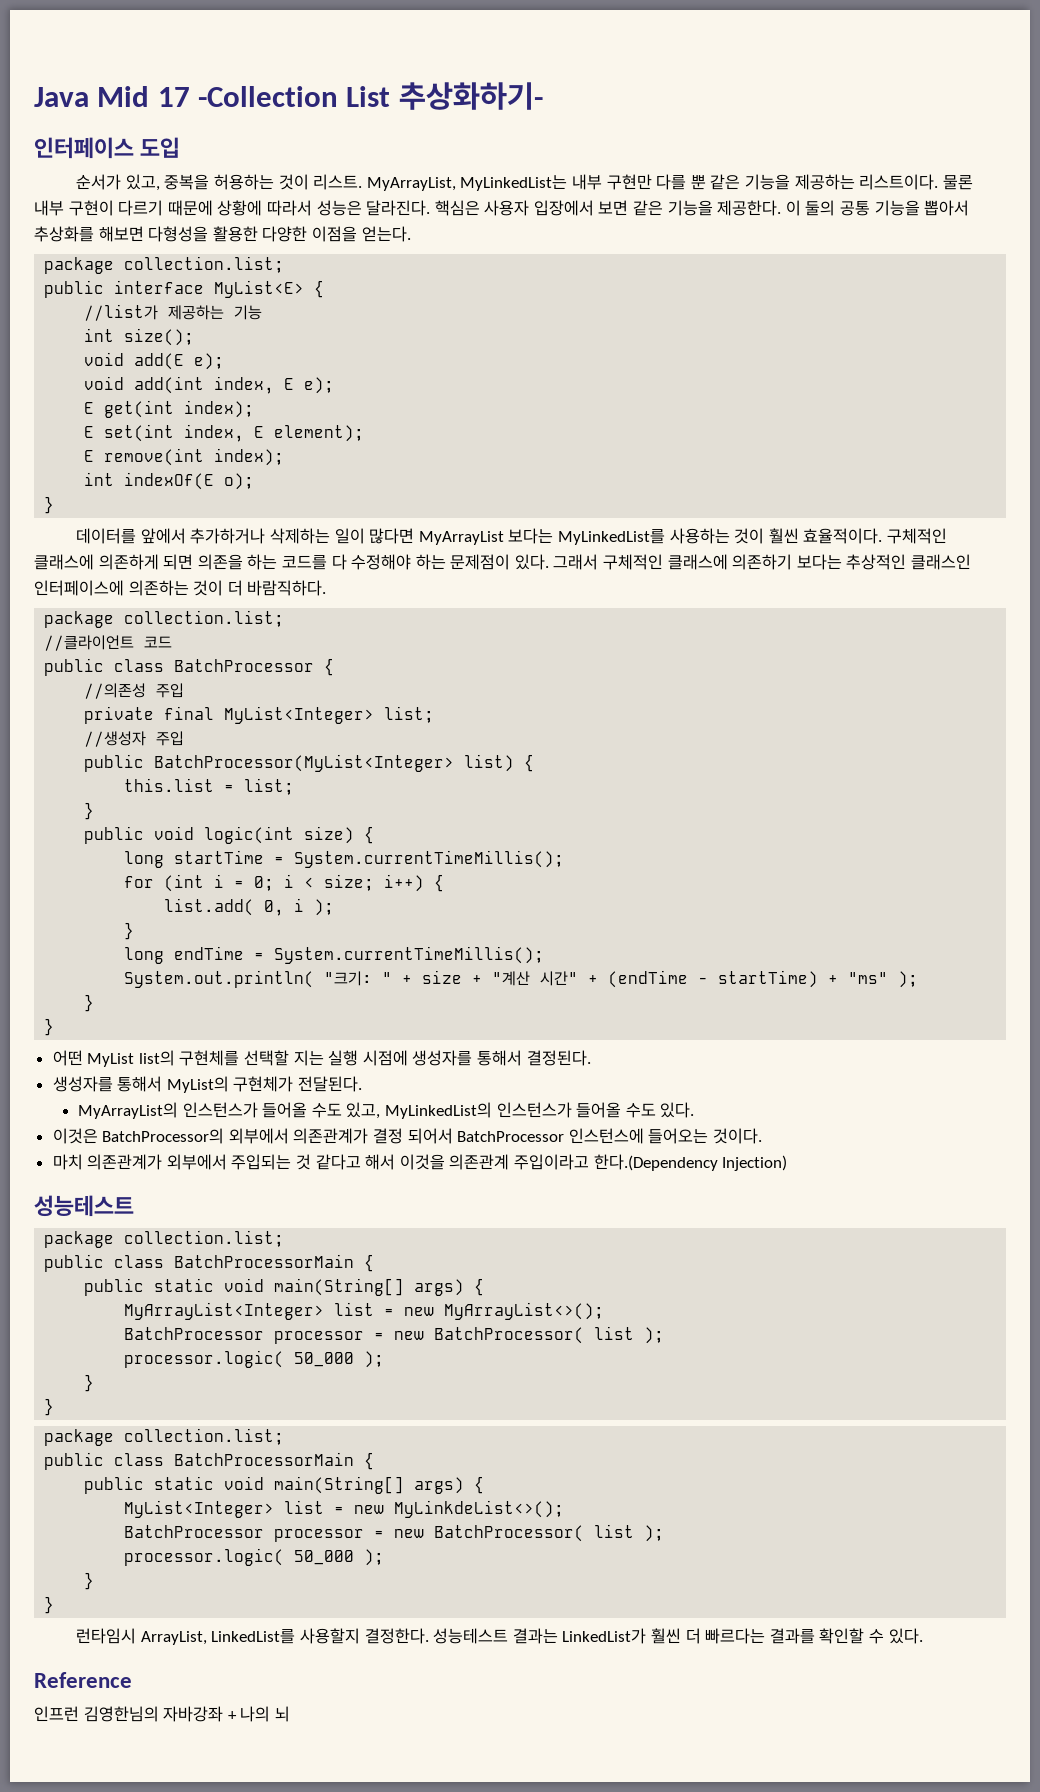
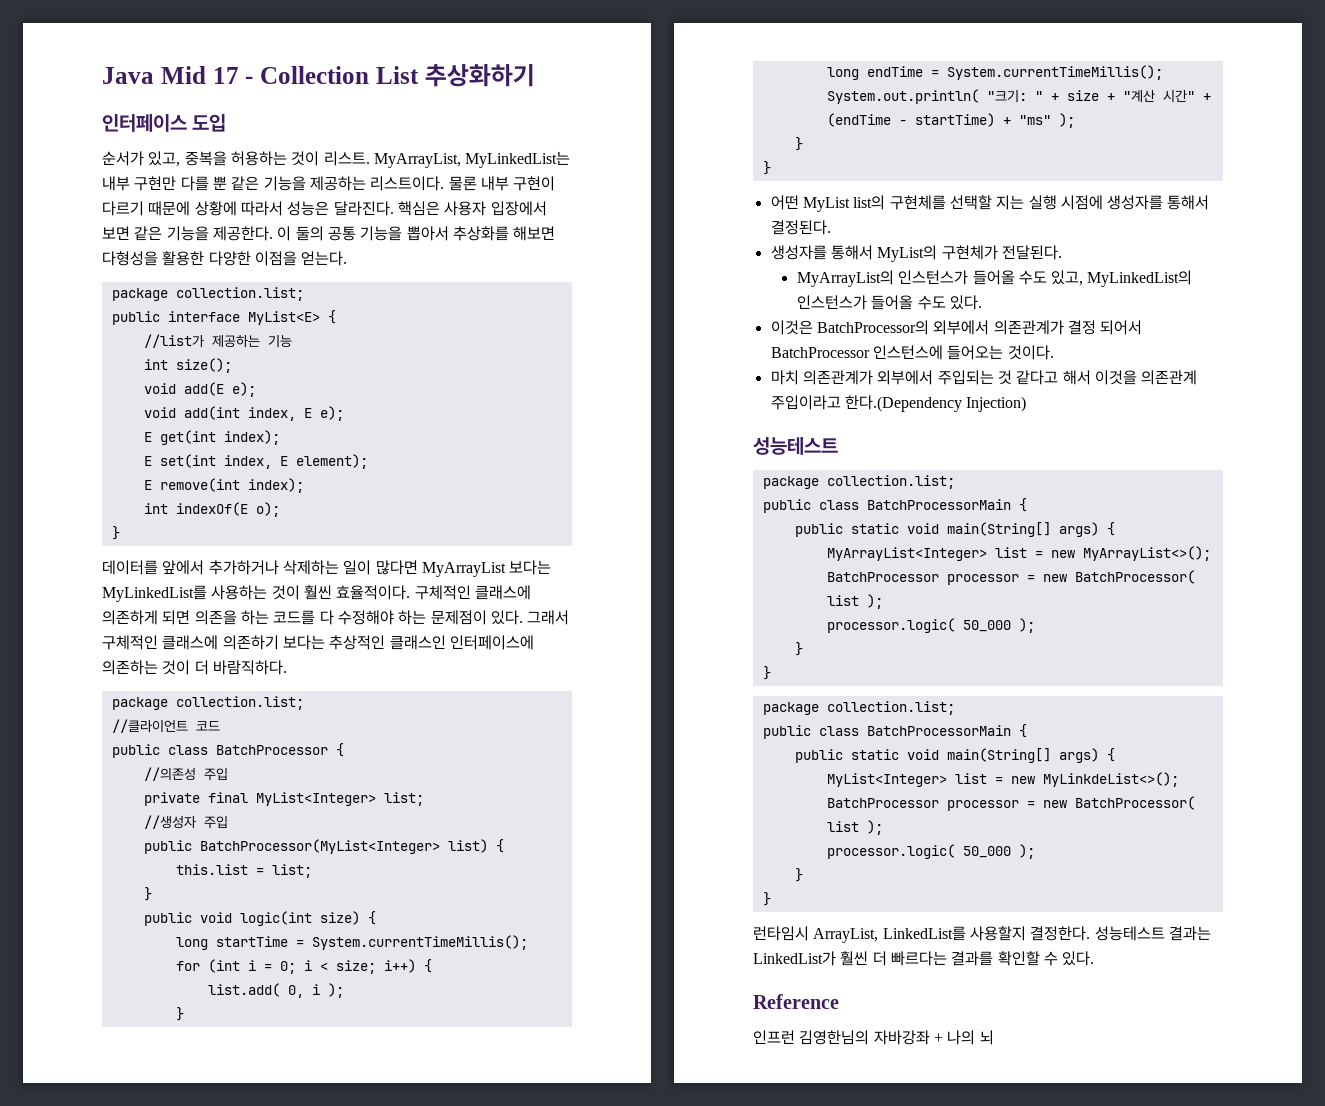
- Java Mid 17 -Collection List 추상화하기-
+ Java Mid 17 - Collection List 추상화하기

